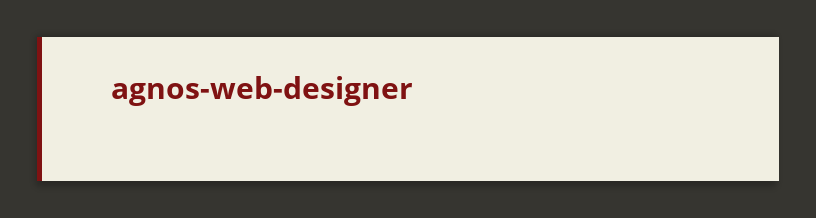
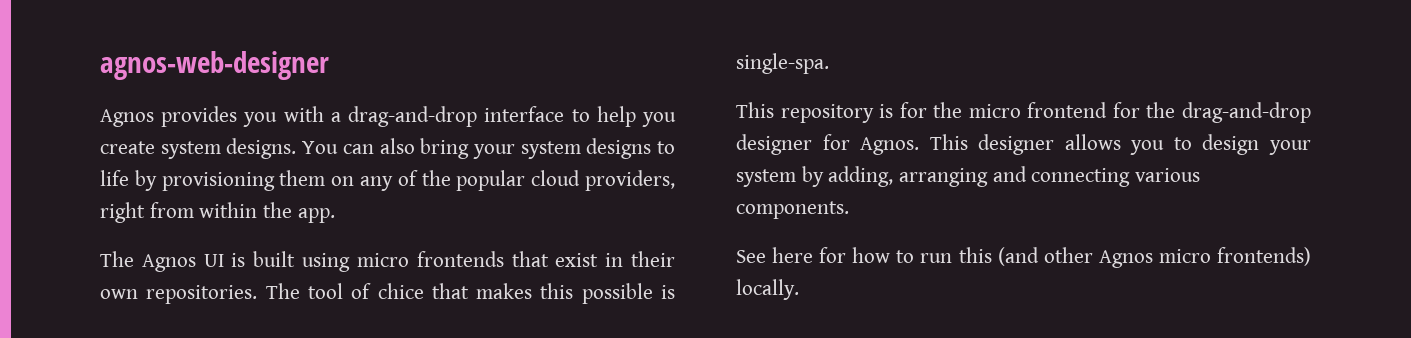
+ Agnos provides you with a drag-and-drop interface to help you create system designs. You can also bring your system designs to life by provisioning them on any of the popular cloud providers, right from within the app.
+ The Agnos UI is built using micro frontends that exist in their own repositories. The tool of chice that makes this possible is single-spa.
+ This repository is for the micro frontend for the drag-and-drop designer for Agnos. This designer allows you to design your system by adding, arranging and connecting various components.
+ See here for how to run this (and other Agnos micro frontends) locally.

